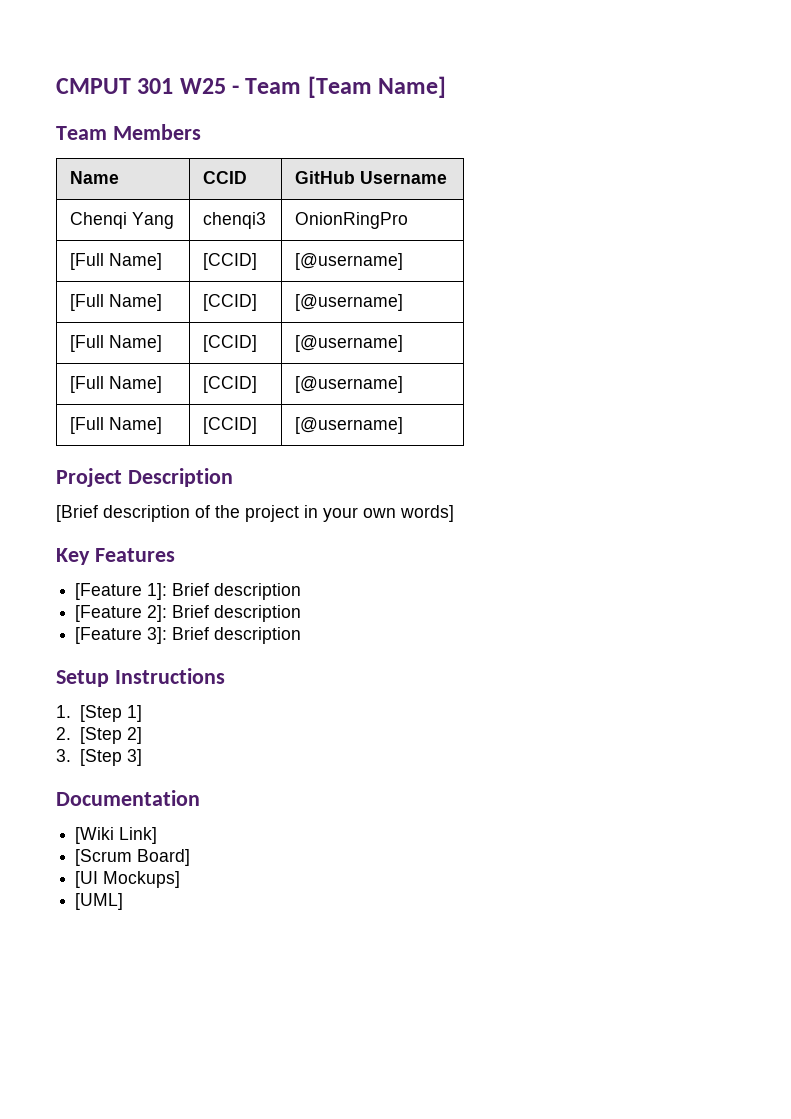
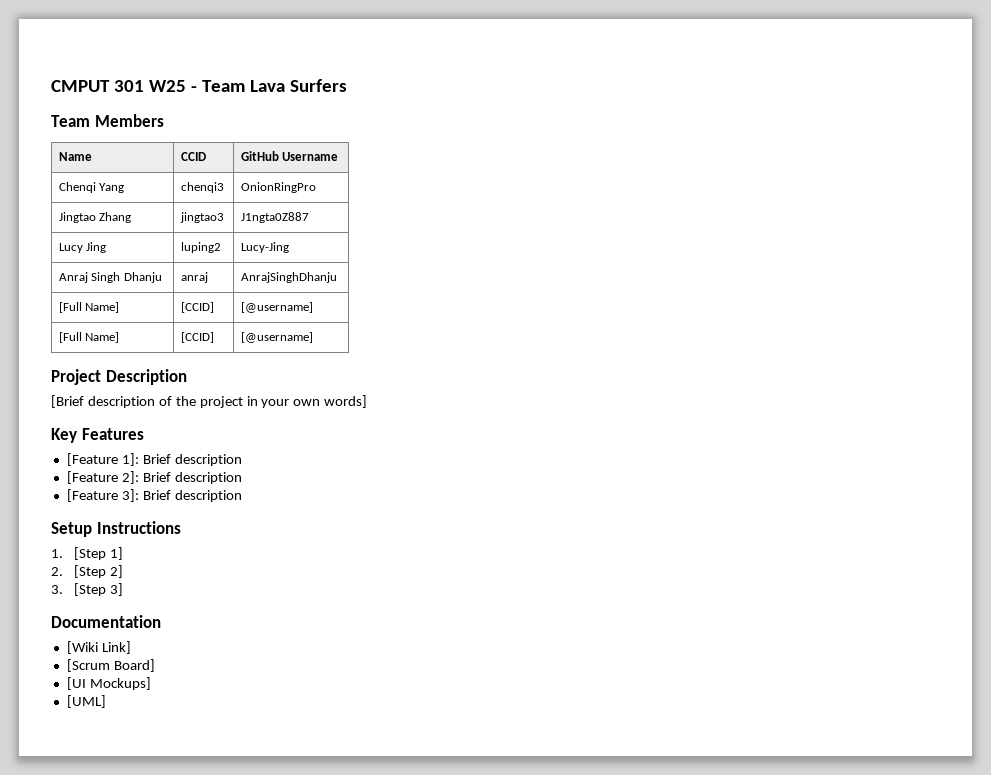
- CMPUT 301 W25 - Team [Team Name]
+ CMPUT 301 W25 - Team Lava Surfers
  Chenqi Yang | chenqi3 | OnionRingPro
- [Full Name] | [CCID] | [@username]
- [Full Name] | [CCID] | [@username]
- [Full Name] | [CCID] | [@username]
+ Jingtao Zhang | jingtao3 | J1ngta0Z887
+ Lucy Jing | luping2 | Lucy-Jing
+ Anraj Singh Dhanju | anraj | AnrajSinghDhanju

